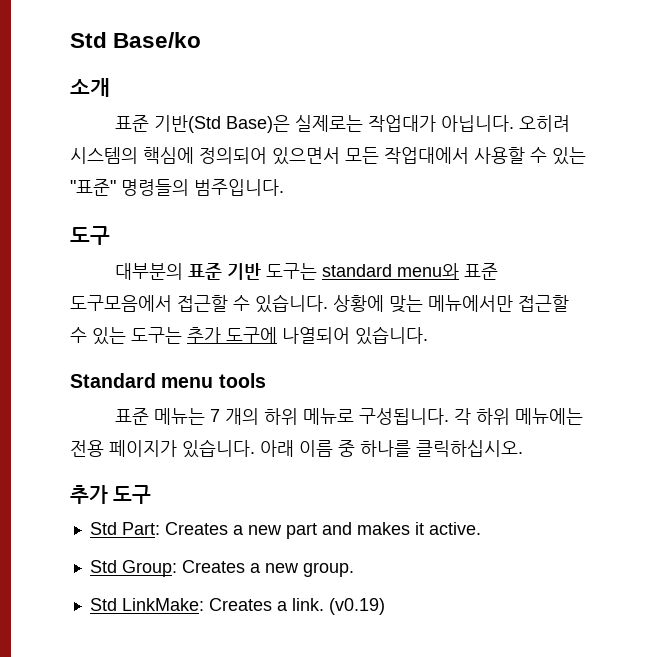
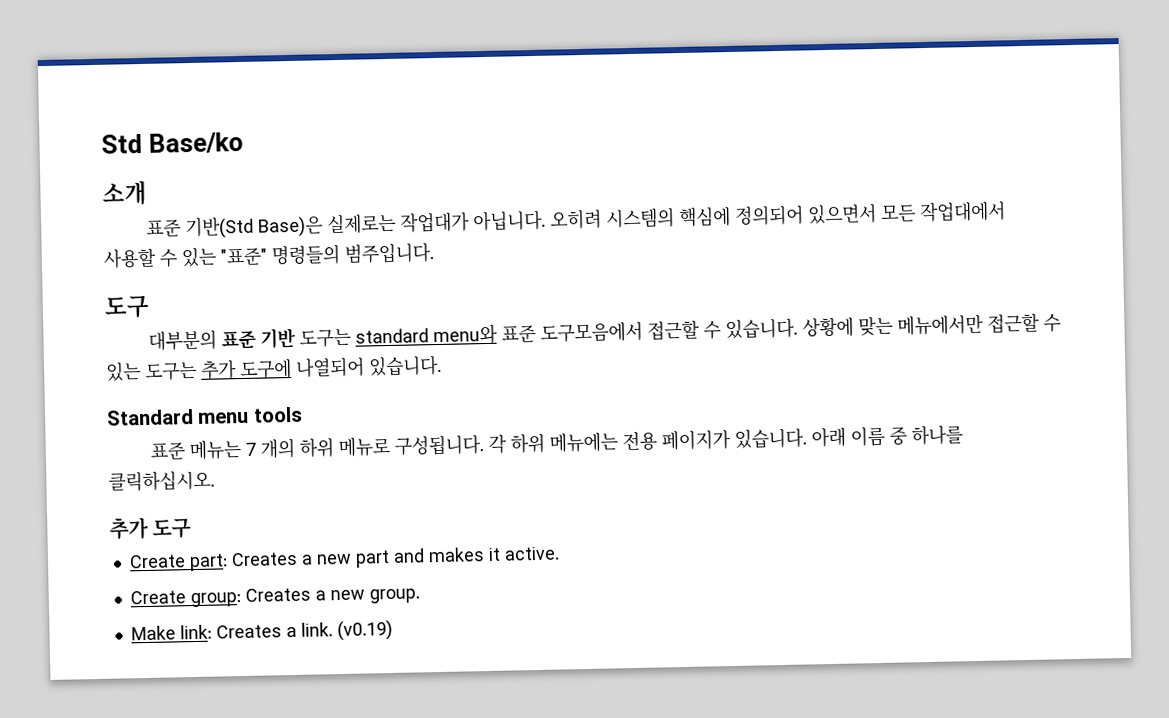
- Std Part: Creates a new part and makes it active.
+ Create part: Creates a new part and makes it active.
- Std Group: Creates a new group.
+ Create group: Creates a new group.
- Std LinkMake: Creates a link.
+ Make link: Creates a link.

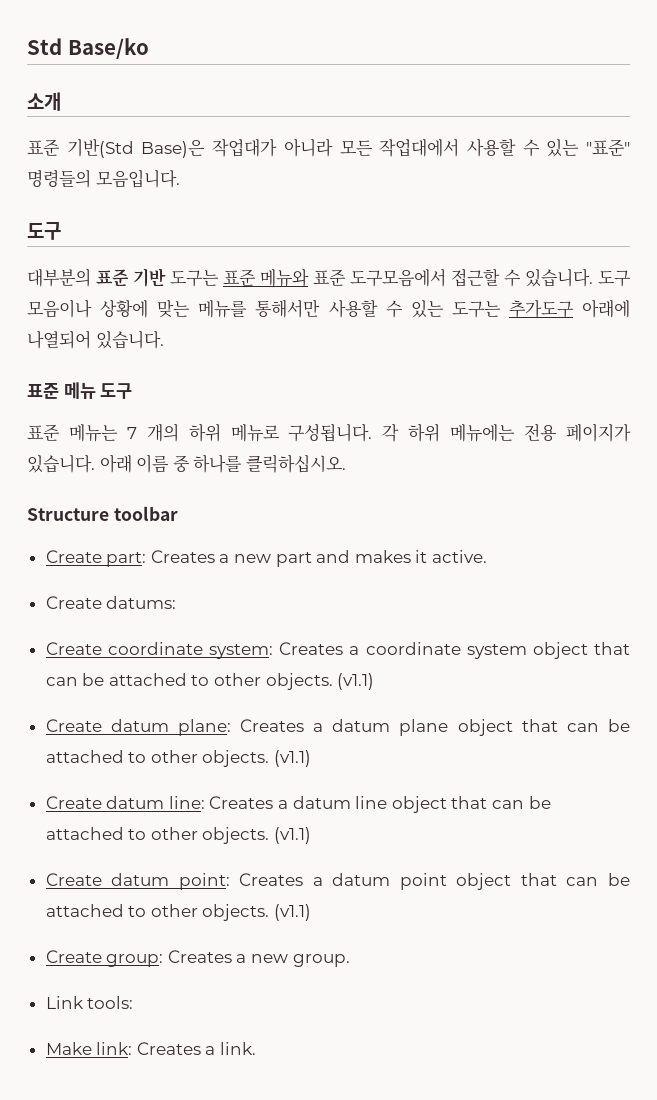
- 표준 기반(Std Base)은 실제로는 작업대가 아닙니다. 오히려 시스템의 핵심에 정의되어 있으면서 모든 작업대에서 사용할 수 있는 "표준" 명령들의 범주입니다.
+ 표준 기반(Std Base)은 작업대가 아니라 모든 작업대에서 사용할 수 있는 "표준" 명령들의 모음입니다.
- 대부분의 표준 기반 도구는 standard menu와 표준 도구모음에서 접근할 수 있습니다.
+ 대부분의 표준 기반 도구는 표준 메뉴와 표준 도구모음에서 접근할 수 있습니다.
- 상황에 맞는 메뉴에서만 접근할 수 있는 도구는 추가 도구에 나열되어 있습니다.
+ 도구 모음이나 상황에 맞는 메뉴를 통해서만 사용할 수 있는 도구는 추가도구 아래에 나열되어 있습니다.
- Standard menu tools
+ 표준 메뉴 도구
- 추가 도구
+ Structure toolbar
+ Create datums:
+ Create coordinate system: Creates a coordinate system object that can be attached to other objects. (v1.1)
+ Create datum plane: Creates a datum plane object that can be attached to other objects. (v1.1)
+ Create datum line: Creates a datum line object that can be attached to other objects. (v1.1)
+ Create datum point: Creates a datum point object that can be attached to other objects. (v1.1)
+ Link tools:
- (v0.19)

